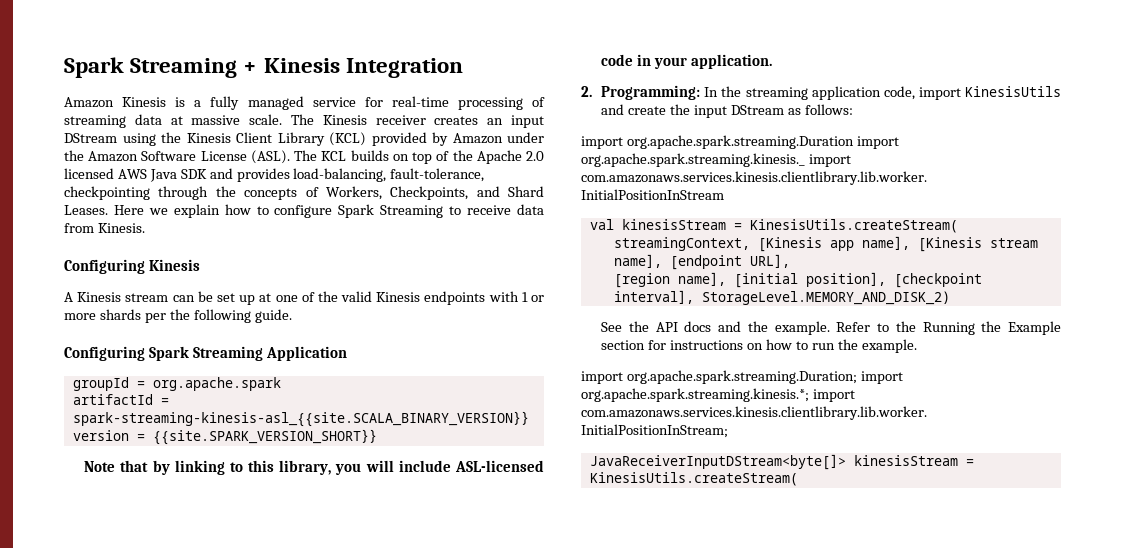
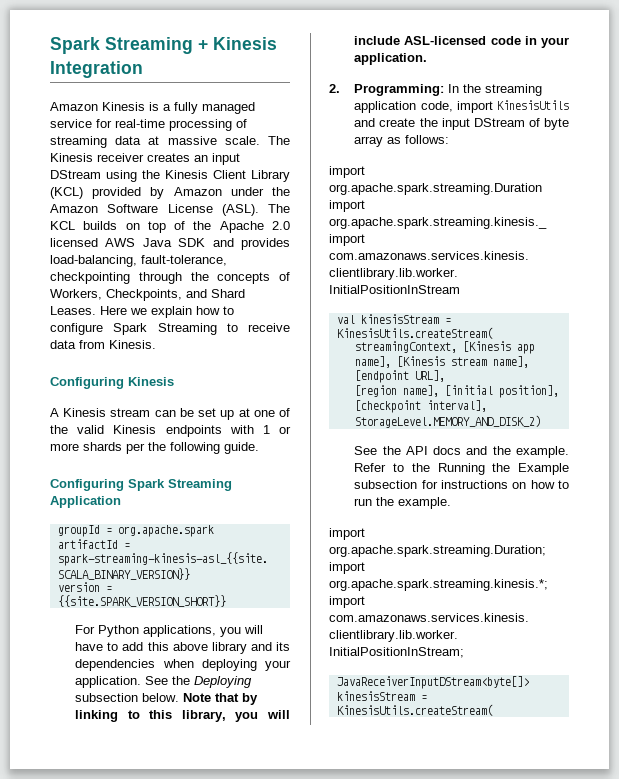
+ For Python applications, you will have to add this above library and its dependencies when deploying your application. See the Deploying subsection below.
- 2. Programming: In the streaming application code, import KinesisUtils and create the input DStream as follows:
+ 2. Programming: In the streaming application code, import KinesisUtils and create the input DStream of byte array as follows:
- Refer to the Running the Example section for instructions on how to run the example.
+ Refer to the Running the Example subsection for instructions on how to run the example.

